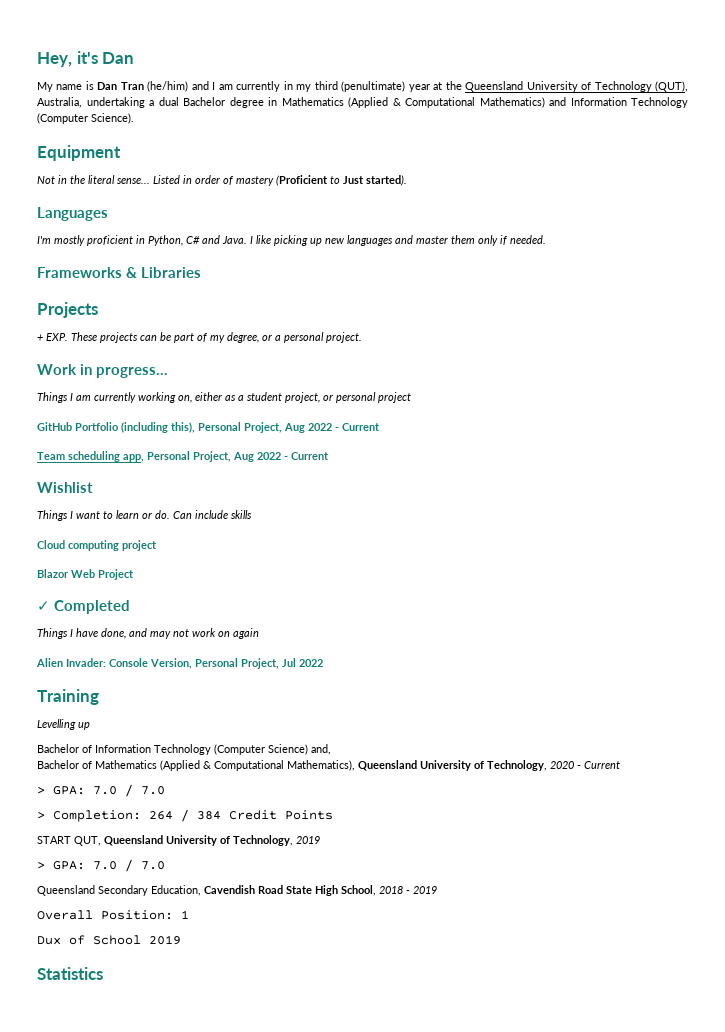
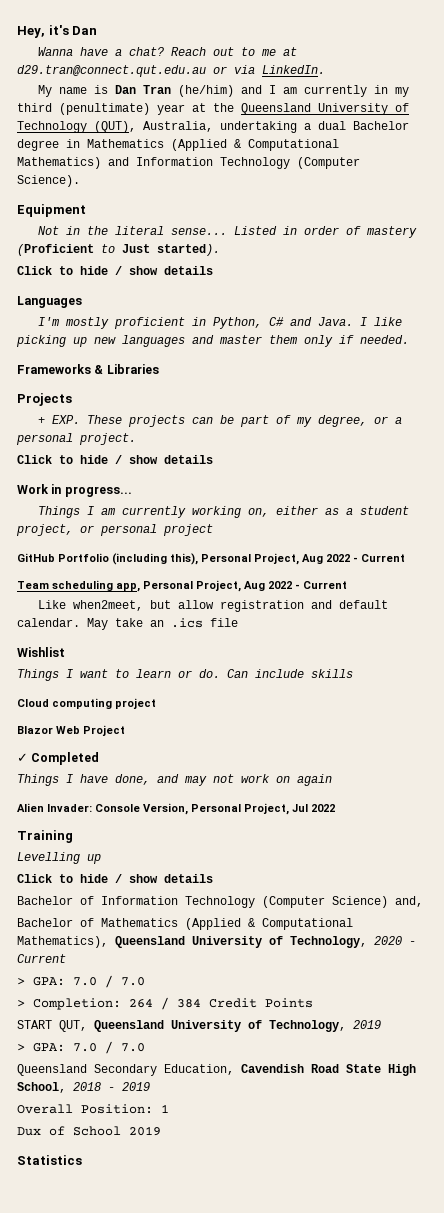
+ Wanna have a chat? Reach out to me at d29.tran@connect.qut.edu.au or via LinkedIn.
  Listed in order of mastery (Proficient to Just started).
+ Click to hide / show details
  + EXP. These projects can be part of my degree, or a personal project.
+ Click to hide / show details
+ Like when2meet, but allow registration and default calendar. May take an .ics file
  Levelling up
+ Click to hide / show details

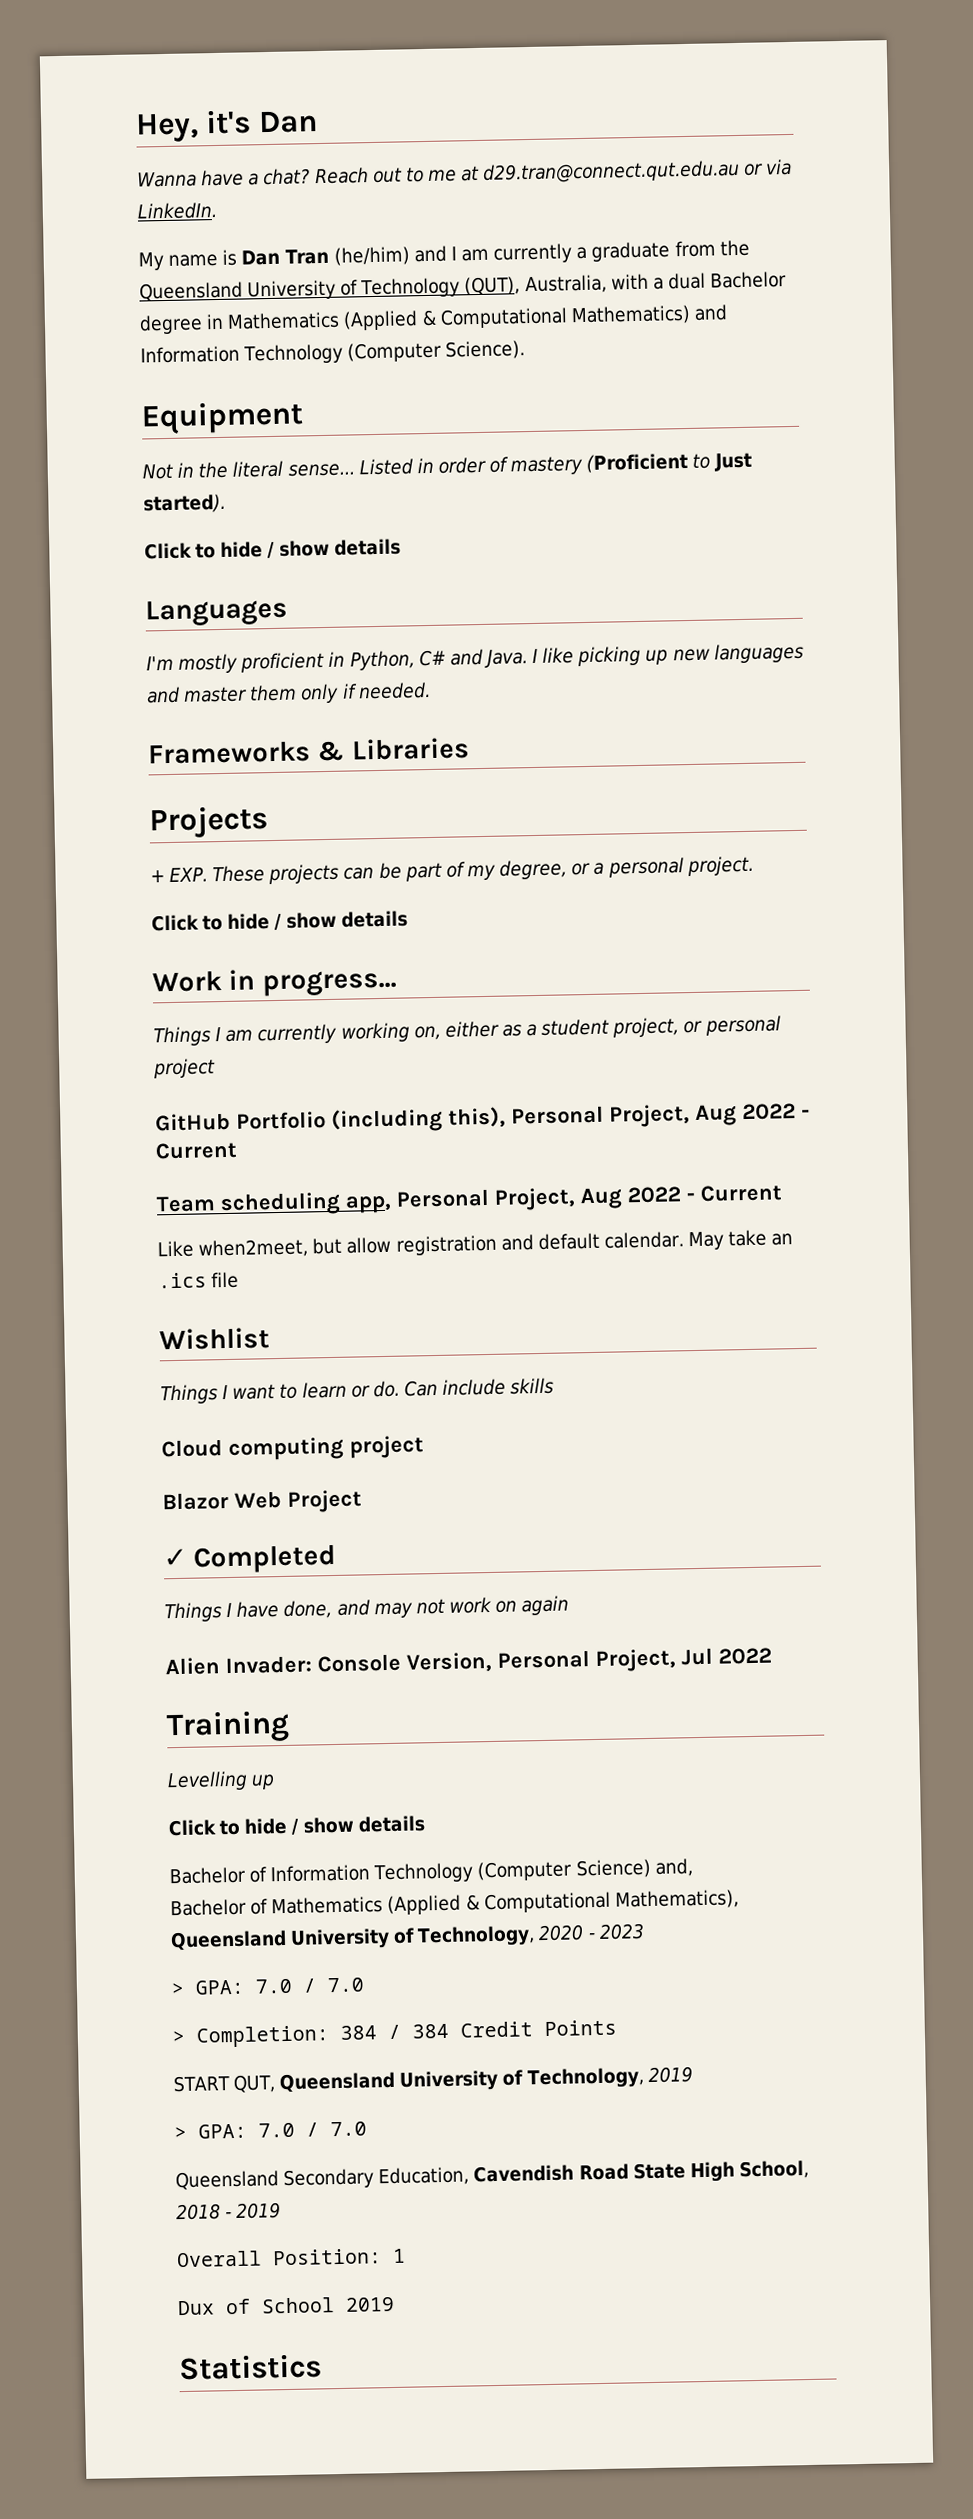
- My name is Dan Tran (he/him) and I am currently in my third (penultimate) year at the Queensland University of Technology (QUT), Australia, undertaking a dual Bachelor degree in Mathematics (Applied & Computational Mathematics) and Information Technology (Computer Science).
+ My name is Dan Tran (he/him) and I am currently a graduate from the Queensland University of Technology (QUT), Australia, with a dual Bachelor degree in Mathematics (Applied & Computational Mathematics) and Information Technology (Computer Science).
- Bachelor of Mathematics (Applied & Computational Mathematics), Queensland University of Technology, 2020 - Current
+ Bachelor of Mathematics (Applied & Computational Mathematics), Queensland University of Technology, 2020 - 2023
- > Completion: 264 / 384 Credit Points
+ > Completion: 384 / 384 Credit Points

